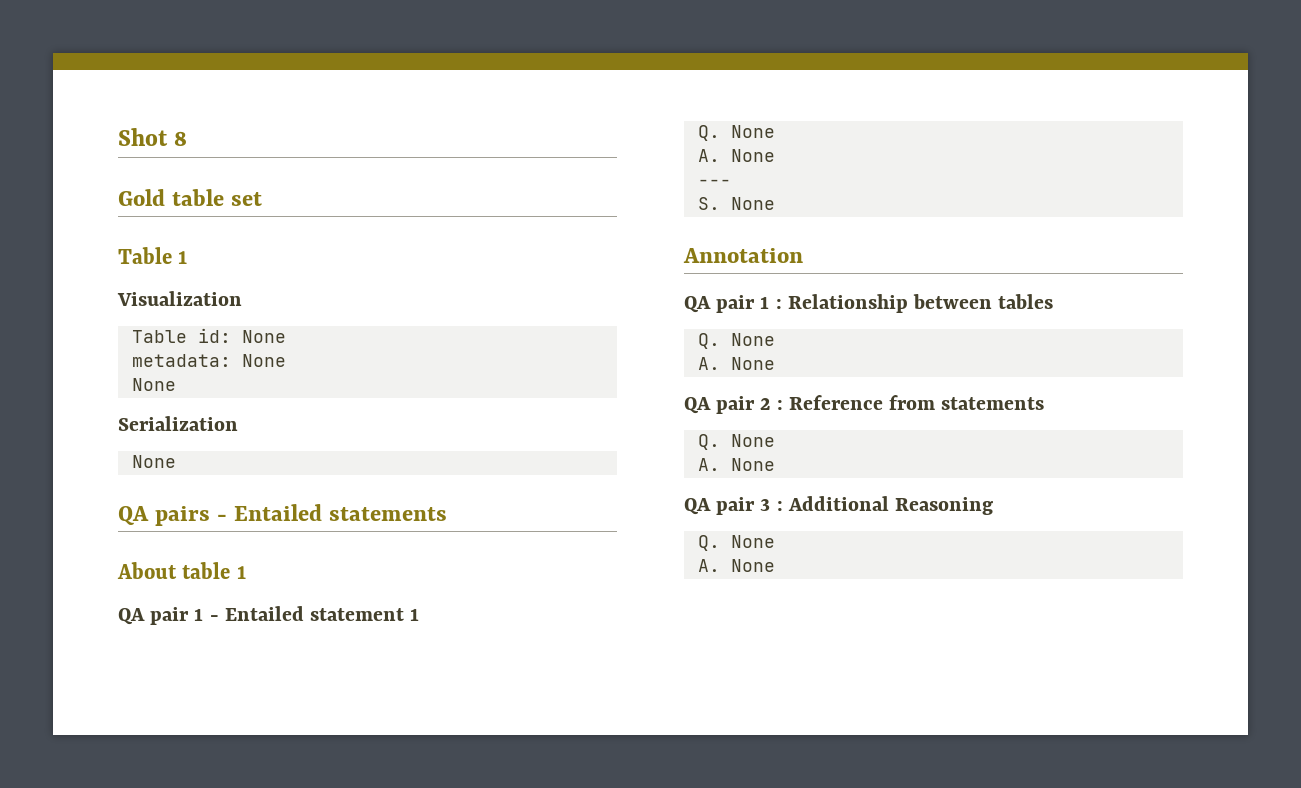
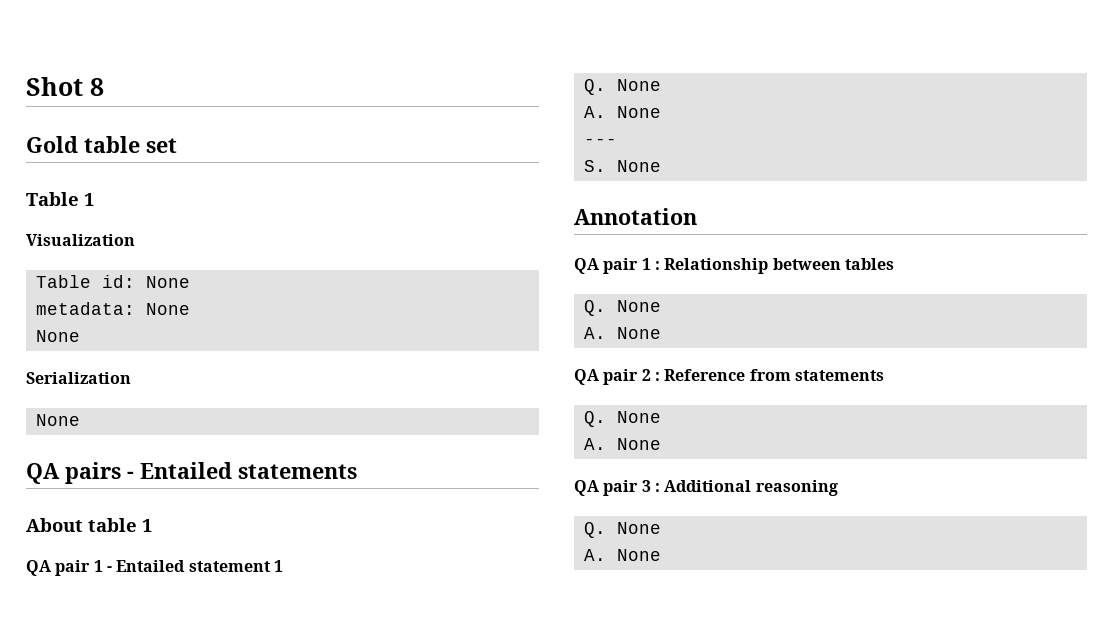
- QA pair 3 : Additional Reasoning
+ QA pair 3 : Additional reasoning

